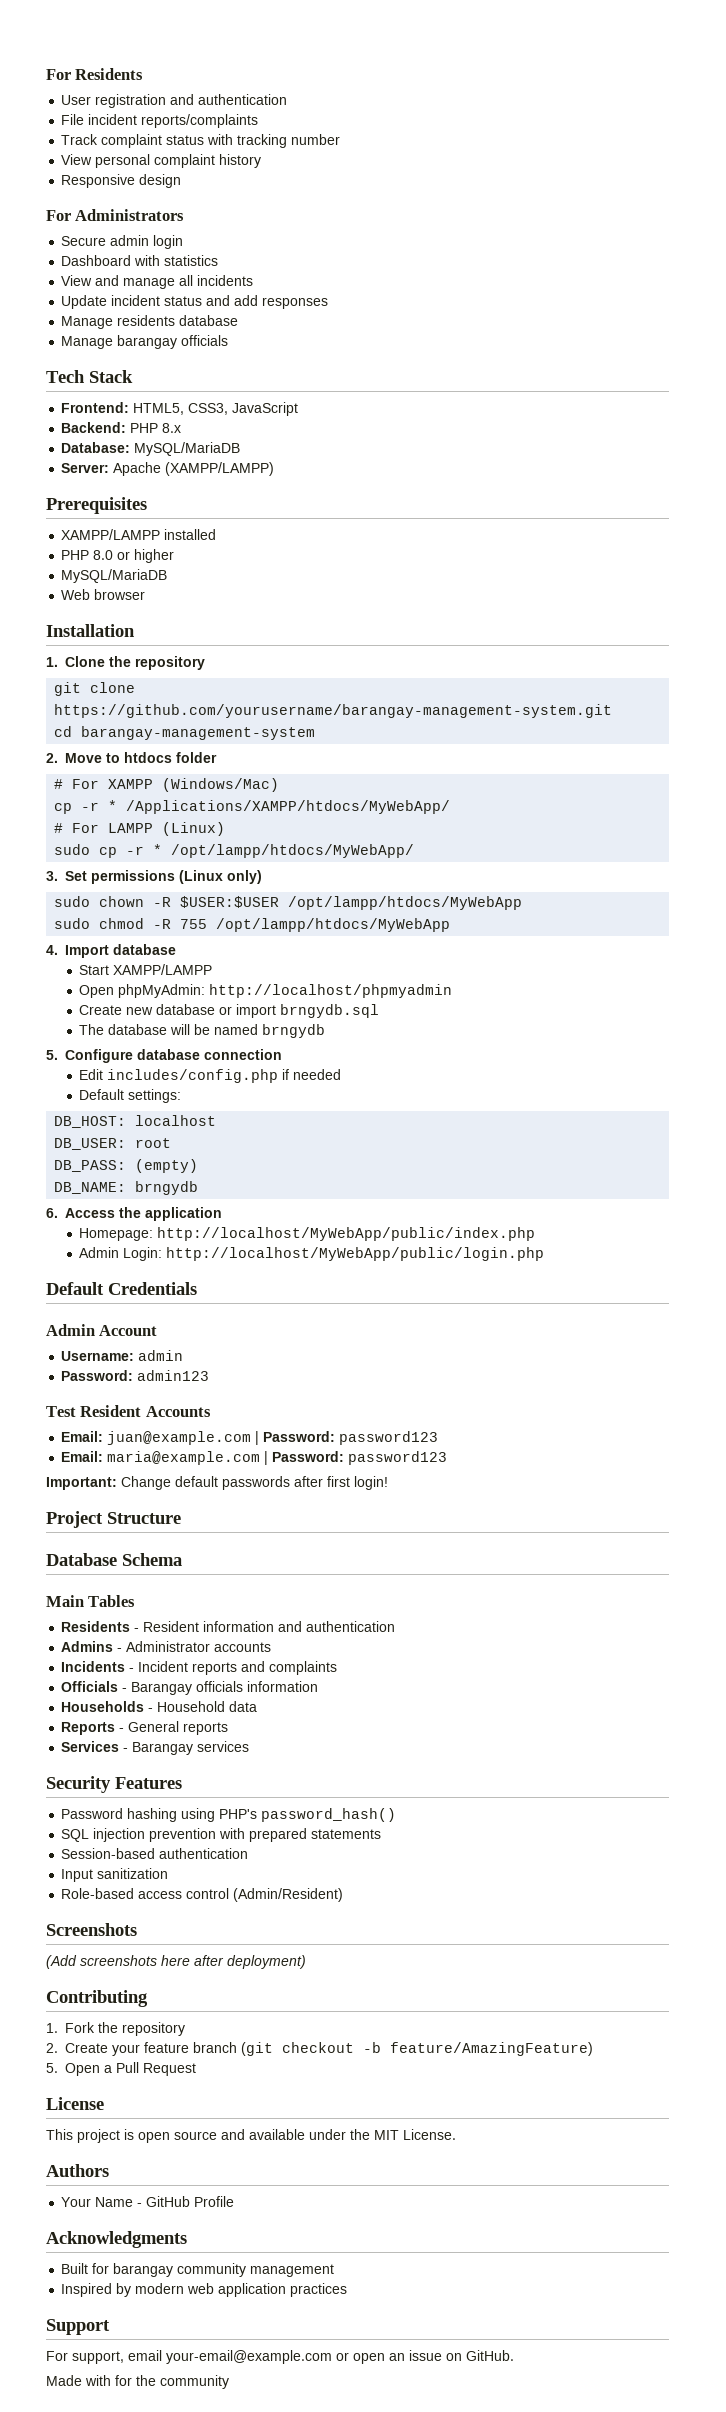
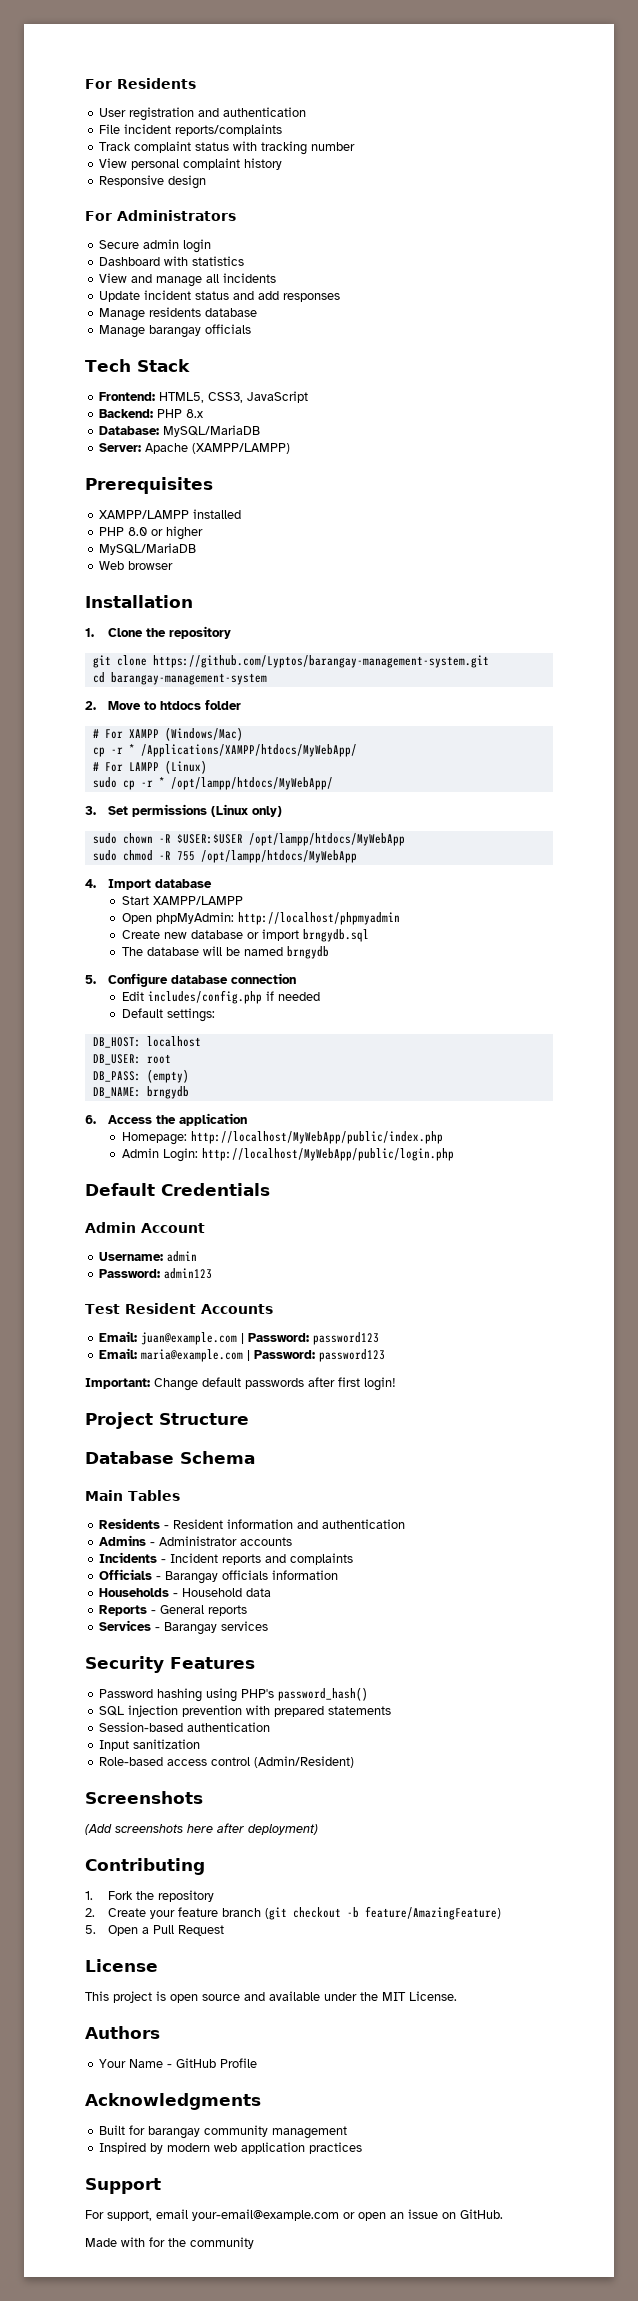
- git clone https://github.com/yourusername/barangay-management-system.git
+ git clone https://github.com/Lyptos/barangay-management-system.git

